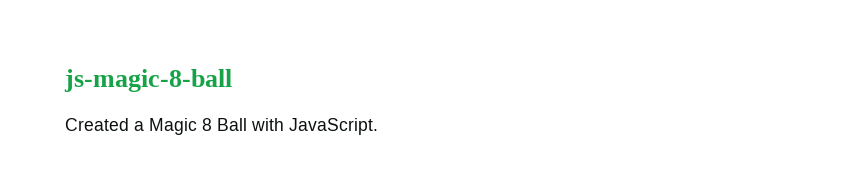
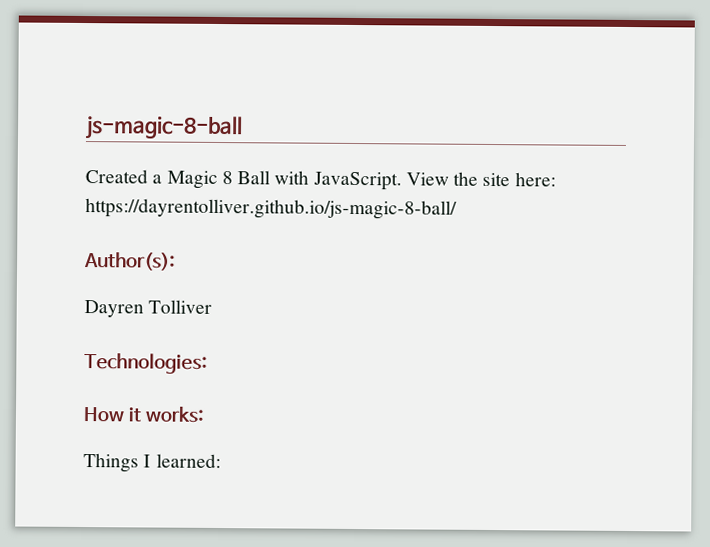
+ View the site here: https://dayrentolliver.github.io/js-magic-8-ball/
+ Author(s):
+ Dayren Tolliver
+ Technologies:
+ How it works:
+ Things I learned:

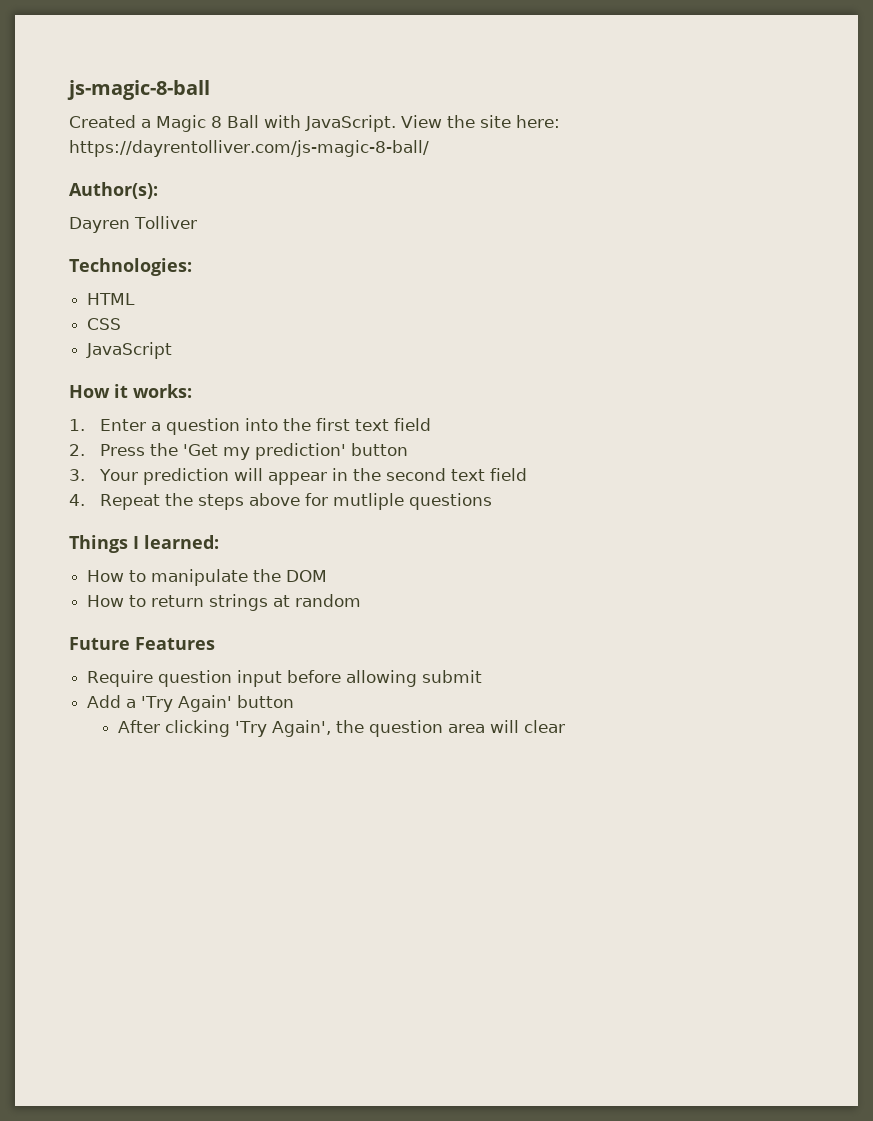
- View the site here: https://dayrentolliver.github.io/js-magic-8-ball/
+ View the site here: https://dayrentolliver.com/js-magic-8-ball/
+ HTML
+ CSS
+ JavaScript
+ 1. Enter a question into the first text field
+ 2. Press the 'Get my prediction' button
+ 3. Your prediction will appear in the second text field
+ 4. Repeat the steps above for mutliple questions
  Things I learned:
+ How to manipulate the DOM
+ How to return strings at random
+ Future Features
+ Require question input before allowing submit
+ Add a 'Try Again' button
+ After clicking 'Try Again', the question area will clear

